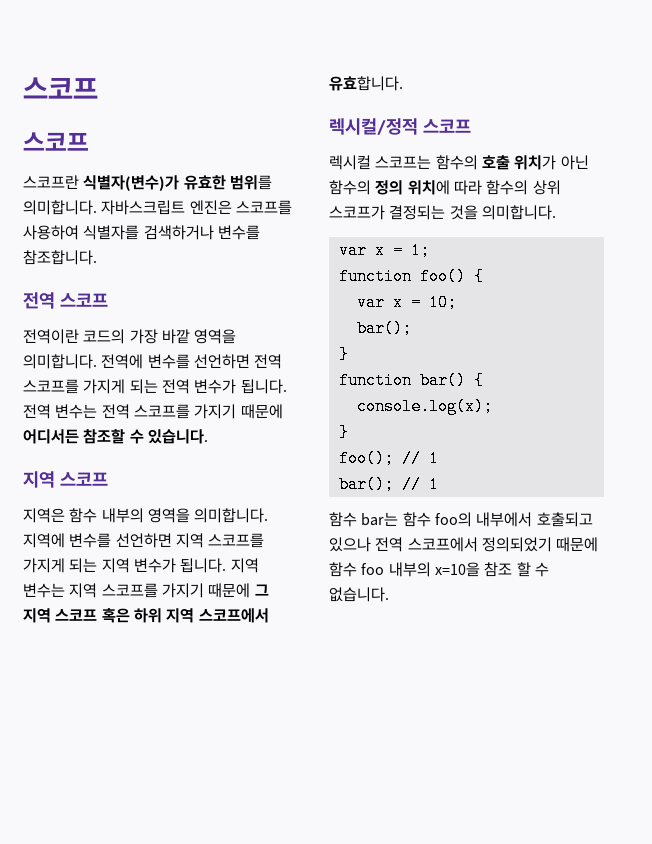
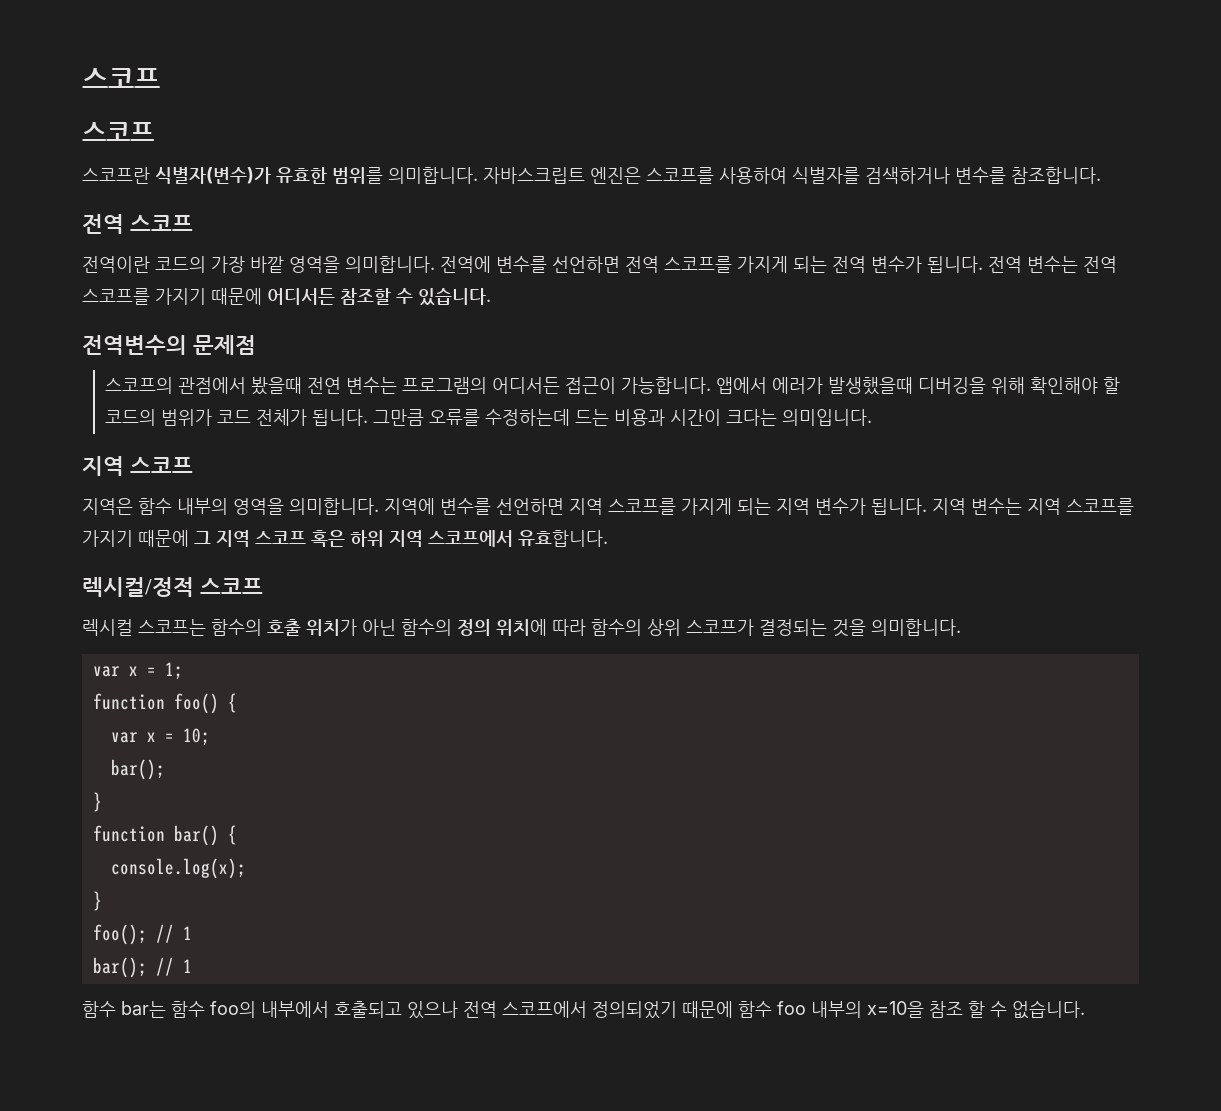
+ 전역변수의 문제점
+ 스코프의 관점에서 봤을때 전연 변수는 프로그램의 어디서든 접근이 가능합니다. 앱에서 에러가 발생했을때 디버깅을 위해 확인해야 할 코드의 범위가 코드 전체가 됩니다. 그만큼 오류를 수정하는데 드는 비용과 시간이 크다는 의미입니다.

